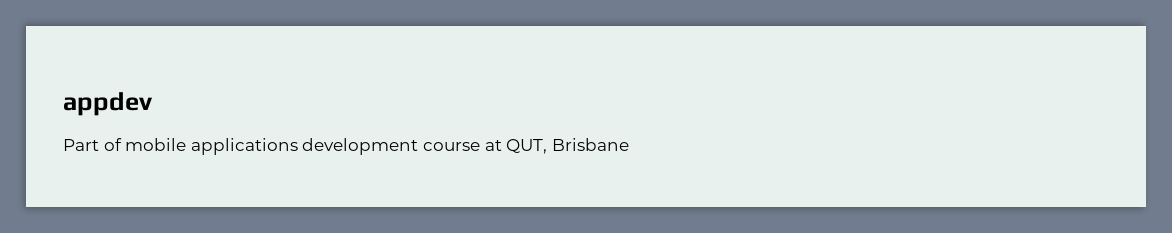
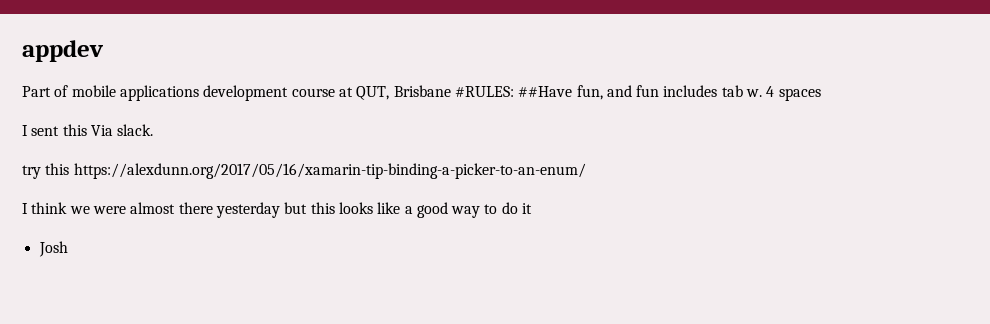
- Part of mobile applications development course at QUT, Brisbane
+ Part of mobile applications development course at QUT, Brisbane #RULES: ##Have fun, and fun includes tab w. 4 spaces
+ I sent this Via slack.
+ try this https://alexdunn.org/2017/05/16/xamarin-tip-binding-a-picker-to-an-enum/
+ I think we were almost there yesterday but this looks like a good way to do it
+ Josh

